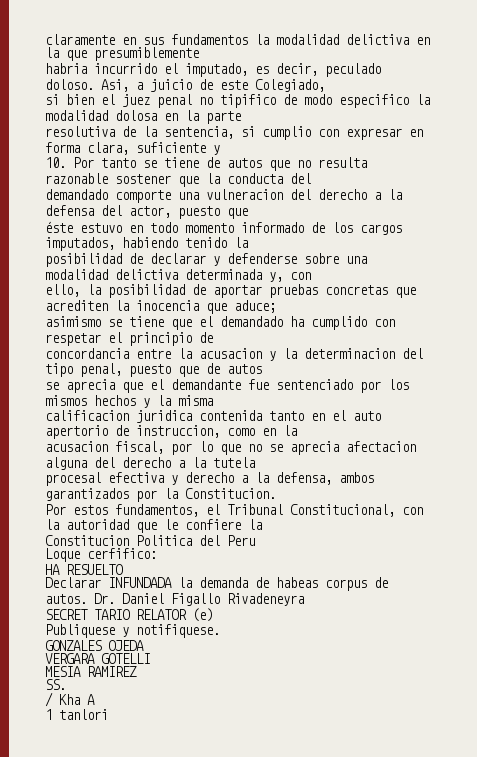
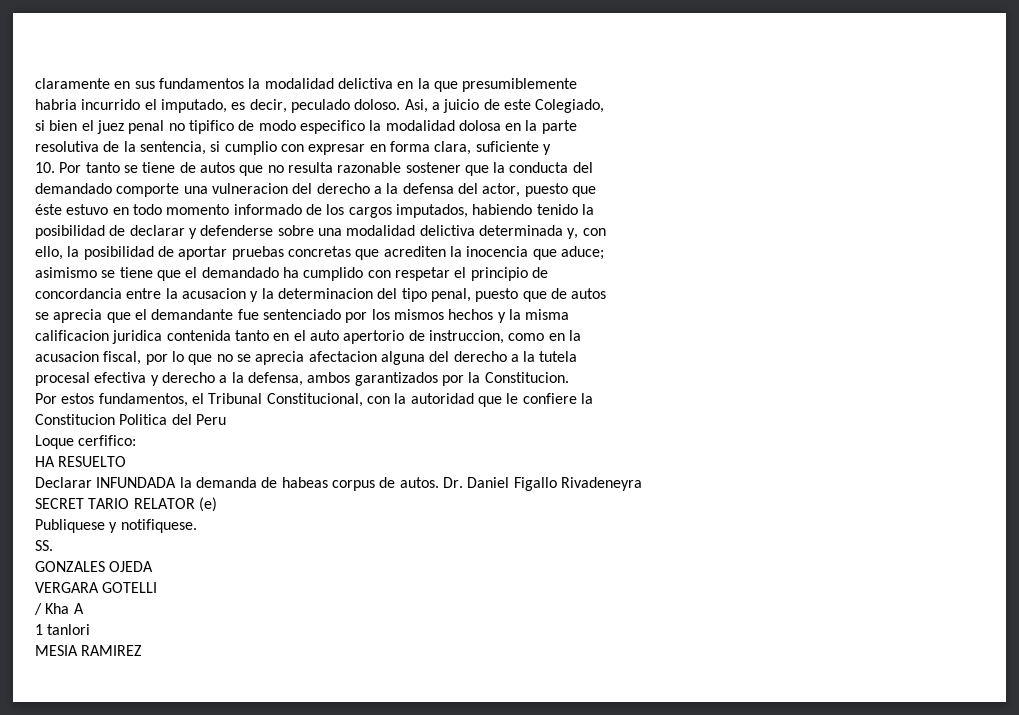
+ SS.
- MESIA RAMIREZ
- SS.
+ MESIA RAMIREZ

